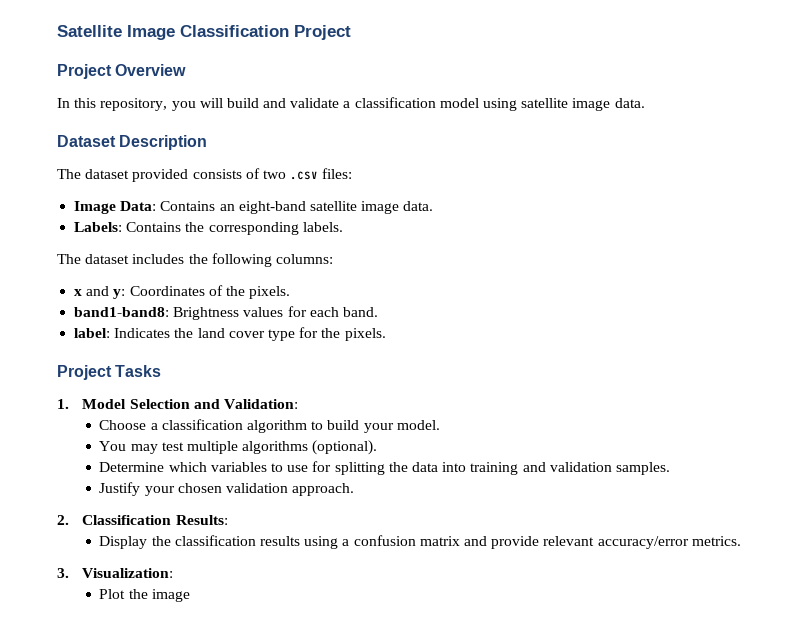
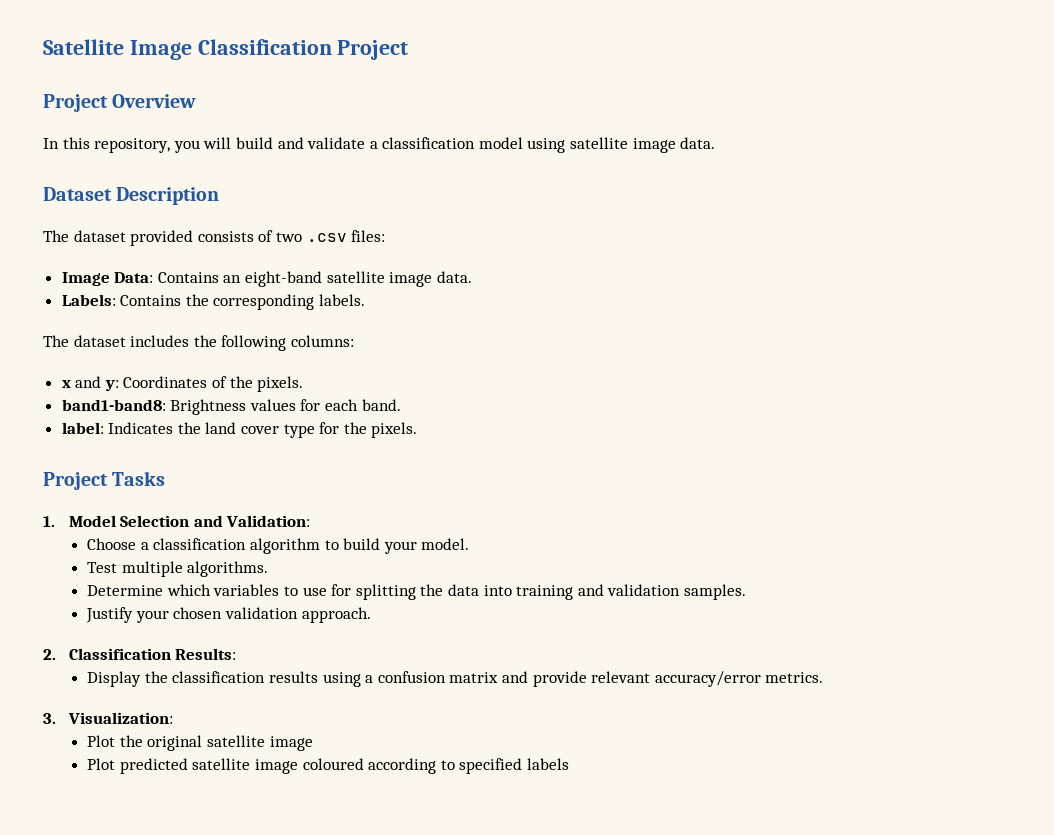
- You may test multiple algorithms (optional).
+ Test multiple algorithms.
- Plot the image
+ Plot the original satellite image
+ Plot predicted satellite image coloured according to specified labels

